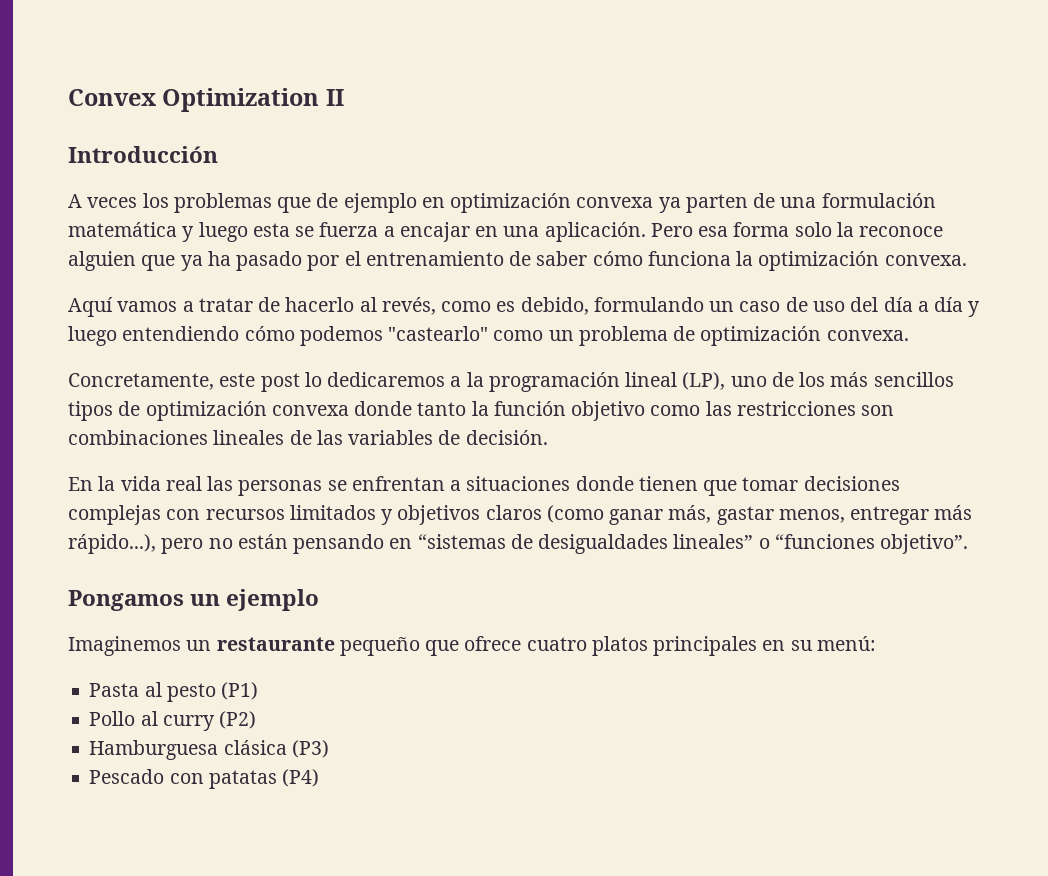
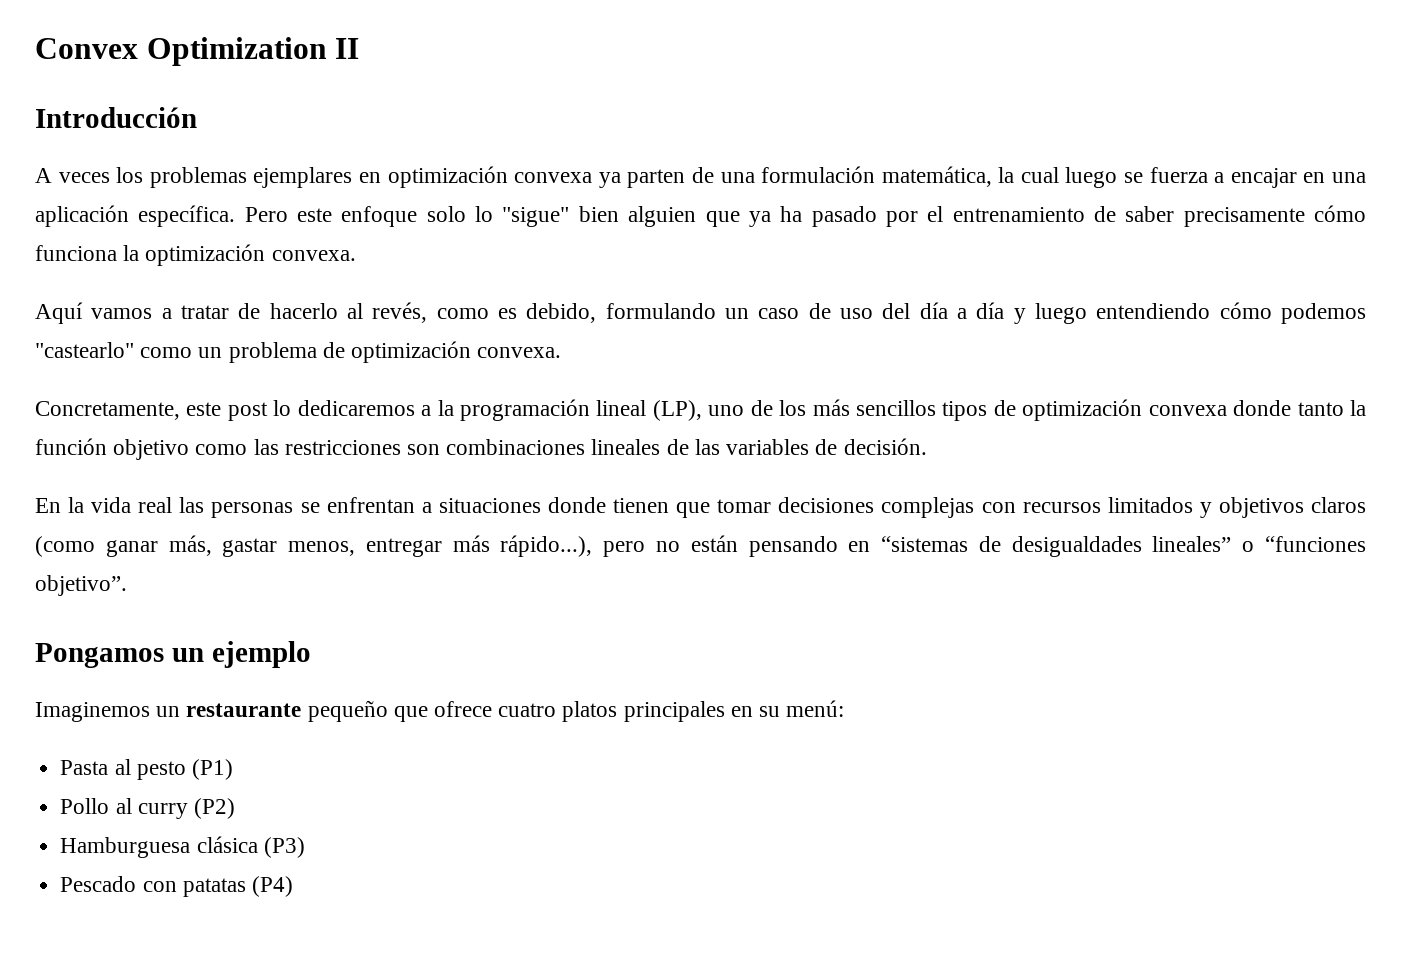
- A veces los problemas que de ejemplo en optimización convexa ya parten de una formulación matemática y luego esta se fuerza a encajar en una aplicación. Pero esa forma solo la reconoce alguien que ya ha pasado por el entrenamiento de saber cómo funciona la optimización convexa.
+ A veces los problemas ejemplares en optimización convexa ya parten de una formulación matemática, la cual luego se fuerza a encajar en una aplicación específica. Pero este enfoque solo lo "sigue" bien alguien que ya ha pasado por el entrenamiento de saber precisamente cómo funciona la optimización convexa.

